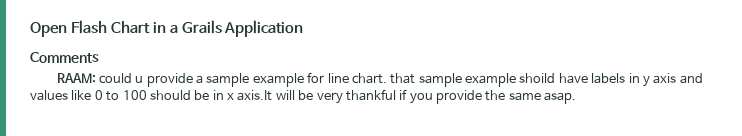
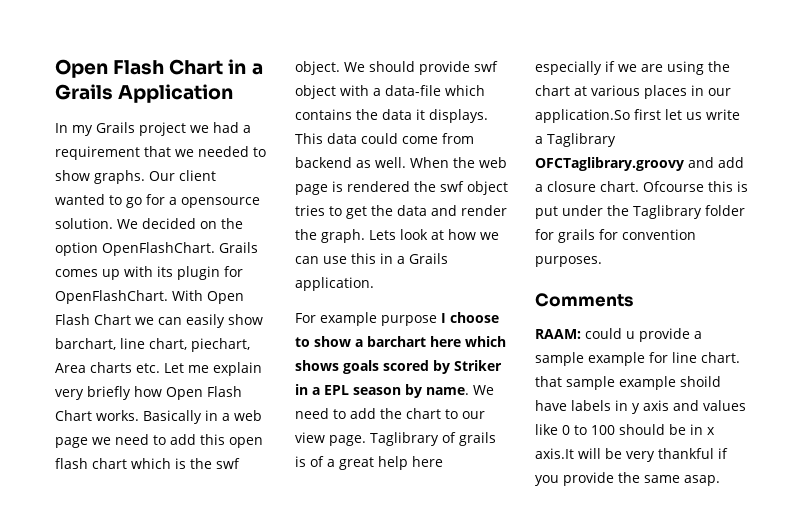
+ In my Grails project we had a requirement that we needed to show graphs. Our client wanted to go for a opensource solution. We decided on the option OpenFlashChart. Grails comes up with its plugin for OpenFlashChart. With Open Flash Chart we can easily show barchart, line chart, piechart, Area charts etc. Let me explain very briefly how Open Flash Chart works. Basically in a web page we need to add this open flash chart which is the swf object. We should provide swf object with a data-file which contains the data it displays. This data could come from backend as well. When the web page is rendered the swf object tries to get the data and render the graph. Lets look at how we can use this in a Grails application.
+ For example purpose I choose to show a barchart here which shows goals scored by Striker in a EPL season by name. We need to add the chart to our view page. Taglibrary of grails is of a great help here especially if we are using the chart at various places in our application.So first let us write a Taglibrary OFCTaglibrary.groovy and add a closure chart. Ofcourse this is put under the Taglibrary folder for grails for convention purposes.

